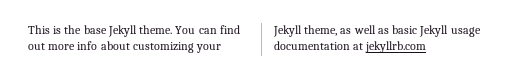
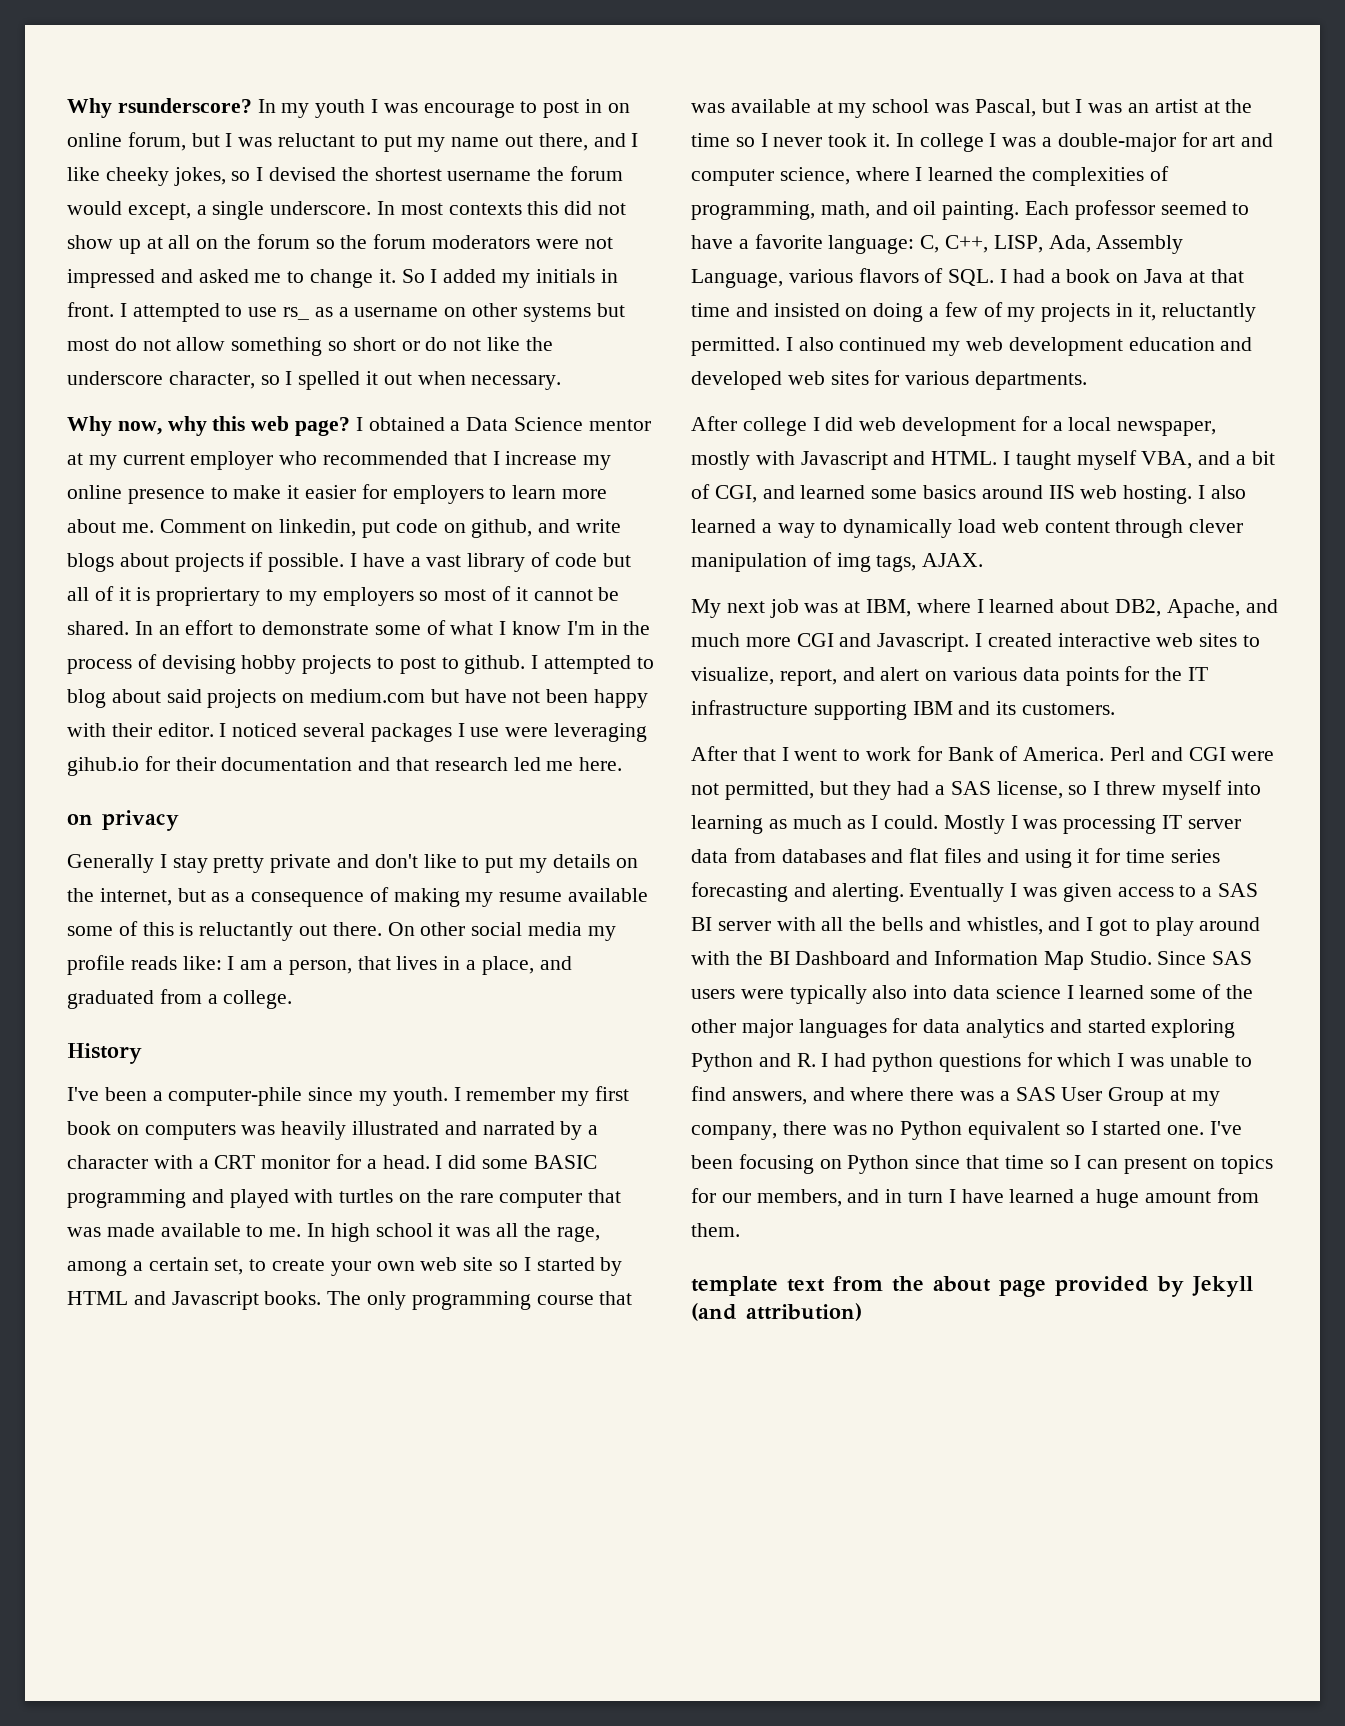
- This is the base Jekyll theme. You can find out more info about customizing your Jekyll theme, as well as basic Jekyll usage documentation at jekyllrb.com
+ Why rsunderscore? In my youth I was encourage to post in on online forum, but I was reluctant to put my name out there, and I like cheeky jokes, so I devised the shortest username the forum would except, a single underscore. In most contexts this did not show up at all on the forum so the forum moderators were not impressed and asked me to change it. So I added my initials in front. I attempted to use rs_ as a username on other systems but most do not allow something so short or do not like the underscore character, so I spelled it out when necessary.
+ Why now, why this web page? I obtained a Data Science mentor at my current employer who recommended that I increase my online presence to make it easier for employers to learn more about me. Comment on linkedin, put code on github, and write blogs about projects if possible. I have a vast library of code but all of it is propriertary to my employers so most of it cannot be shared. In an effort to demonstrate some of what I know I'm in the process of devising hobby projects to post to github. I attempted to blog about said projects on medium.com but have not been happy with their editor. I noticed several packages I use were leveraging gihub.io for their documentation and that research led me here.
+ on privacy
+ Generally I stay pretty private and don't like to put my details on the internet, but as a consequence of making my resume available some of this is reluctantly out there. On other social media my profile reads like: I am a person, that lives in a place, and graduated from a college.
+ History
+ I've been a computer-phile since my youth. I remember my first book on computers was heavily illustrated and narrated by a character with a CRT monitor for a head. I did some BASIC programming and played with turtles on the rare computer that was made available to me. In high school it was all the rage, among a certain set, to create your own web site so I started by HTML and Javascript books. The only programming course that was available at my school was Pascal, but I was an artist at the time so I never took it. In college I was a double-major for art and computer science, where I learned the complexities of programming, math, and oil painting. Each professor seemed to have a favorite language: C, C++, LISP, Ada, Assembly Language, various flavors of SQL. I had a book on Java at that time and insisted on doing a few of my projects in it, reluctantly permitted. I also continued my web development education and developed web sites for various departments.
+ After college I did web development for a local newspaper, mostly with Javascript and HTML. I taught myself VBA, and a bit of CGI, and learned some basics around IIS web hosting. I also learned a way to dynamically load web content through clever manipulation of img tags, AJAX.
+ My next job was at IBM, where I learned about DB2, Apache, and much more CGI and Javascript. I created interactive web sites to visualize, report, and alert on various data points for the IT infrastructure supporting IBM and its customers.
+ After that I went to work for Bank of America. Perl and CGI were not permitted, but they had a SAS license, so I threw myself into learning as much as I could. Mostly I was processing IT server data from databases and flat files and using it for time series forecasting and alerting. Eventually I was given access to a SAS BI server with all the bells and whistles, and I got to play around with the BI Dashboard and Information Map Studio. Since SAS users were typically also into data science I learned some of the other major languages for data analytics and started exploring Python and R. I had python questions for which I was unable to find answers, and where there was a SAS User Group at my company, there was no Python equivalent so I started one. I've been focusing on Python since that time so I can present on topics for our members, and in turn I have learned a huge amount from them.
+ template text from the about page provided by Jekyll (and attribution)

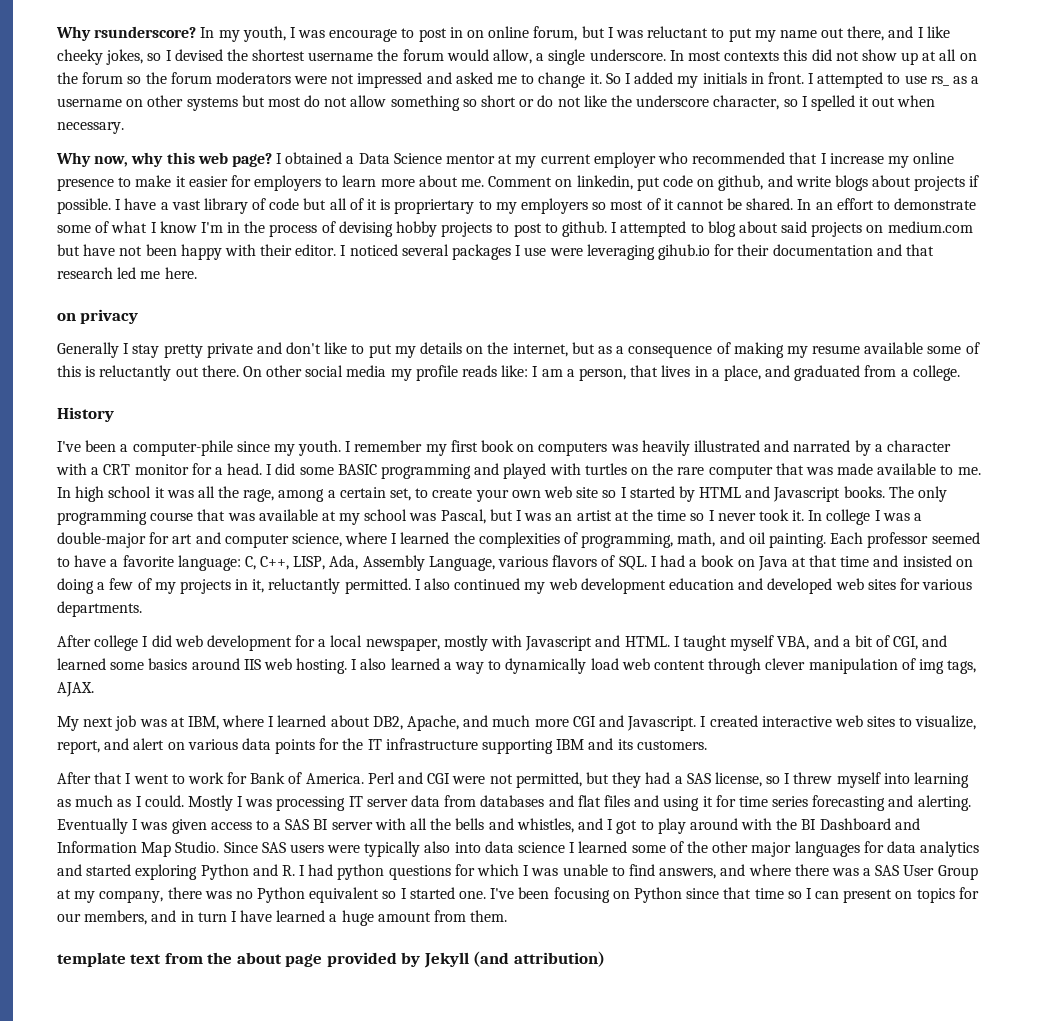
- In my youth I was encourage to post in on online forum, but I was reluctant to put my name out there, and I like cheeky jokes, so I devised the shortest username the forum would except, a single underscore.
+ In my youth, I was encourage to post in on online forum, but I was reluctant to put my name out there, and I like cheeky jokes, so I devised the shortest username the forum would allow, a single underscore.

